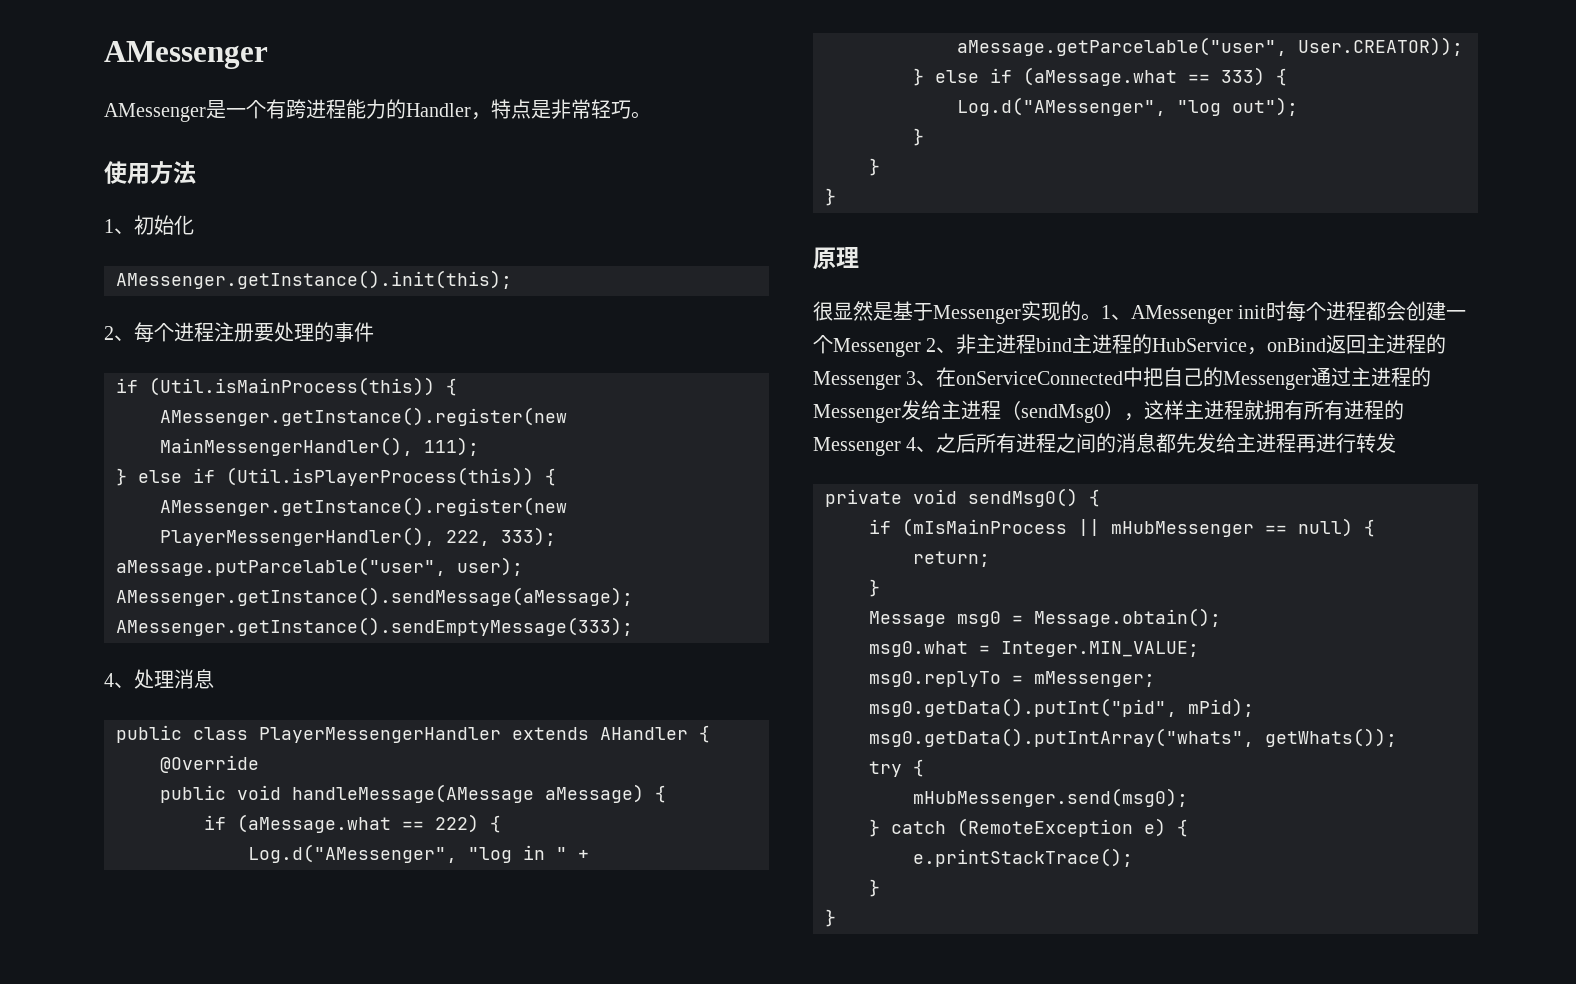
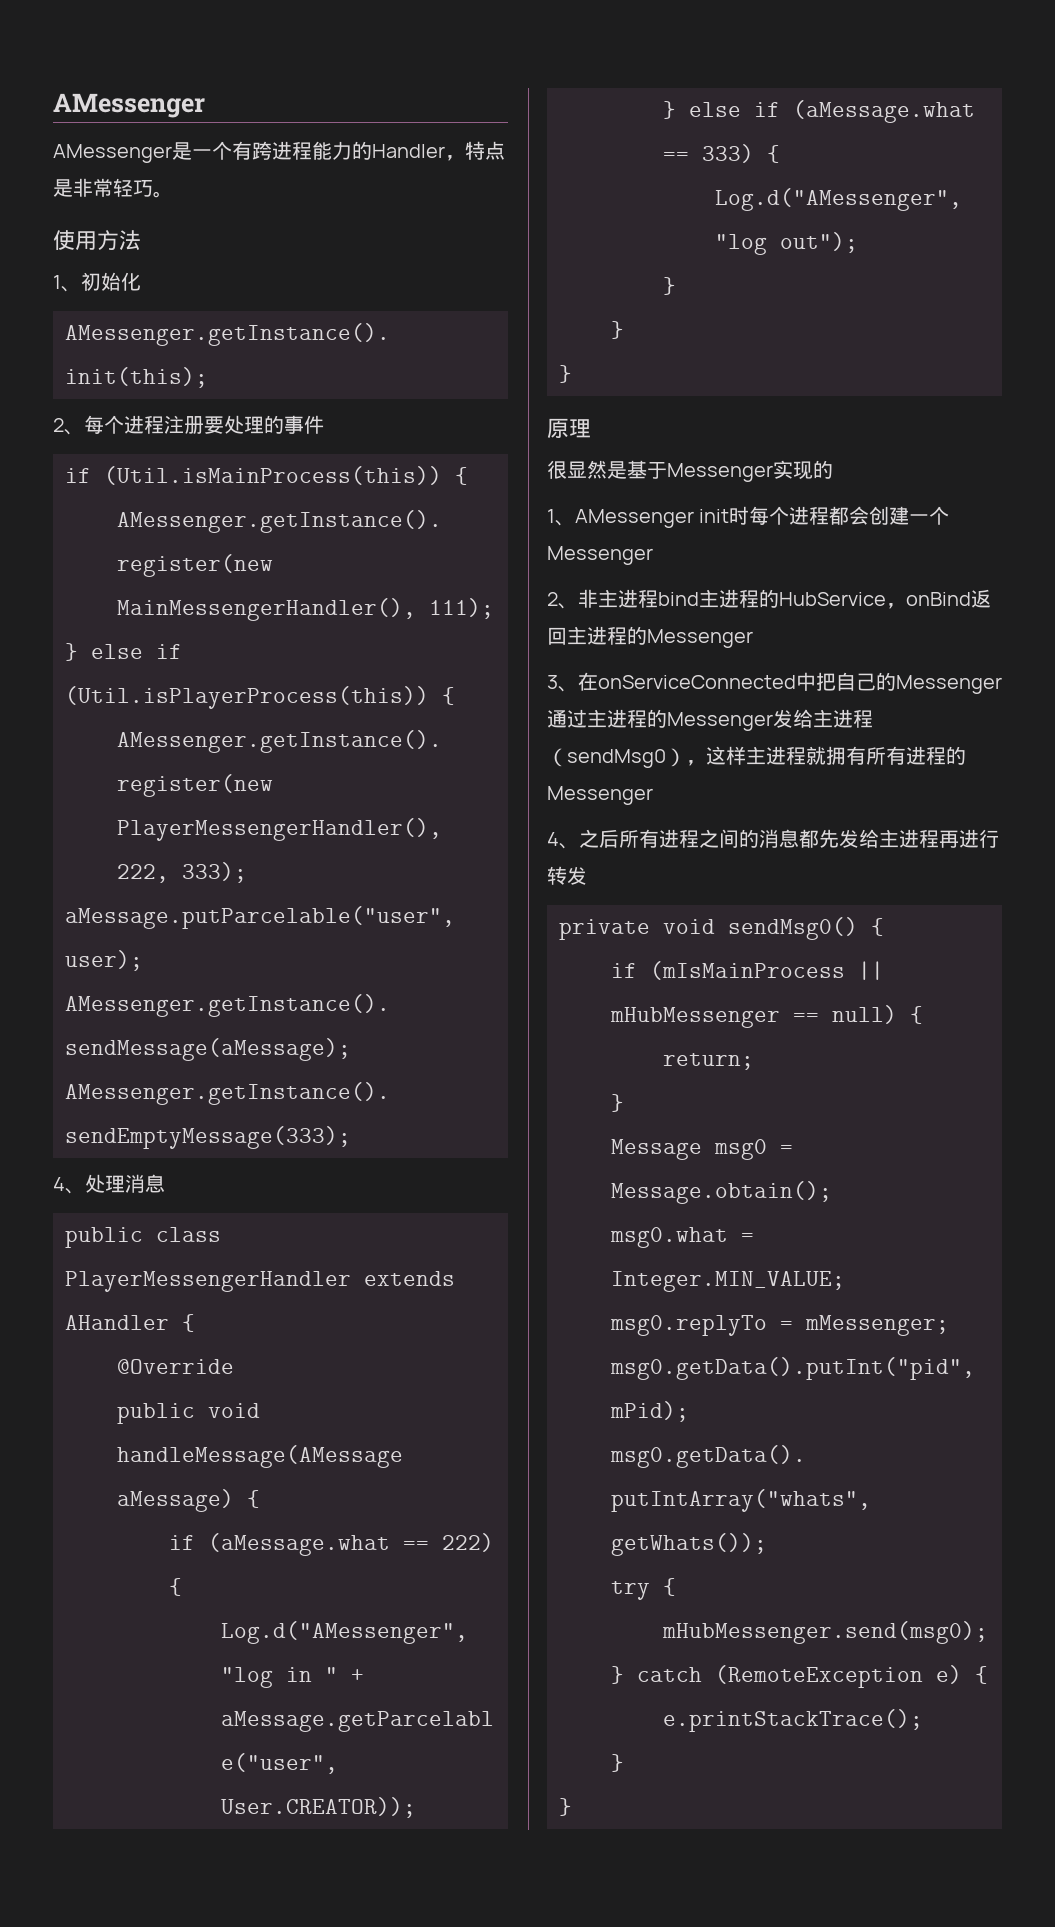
- 很显然是基于Messenger实现的。1、AMessenger init时每个进程都会创建一个Messenger 2、非主进程bind主进程的HubService，onBind返回主进程的Messenger 3、在onServiceConnected中把自己的Messenger通过主进程的Messenger发给主进程（sendMsg0），这样主进程就拥有所有进程的Messenger 4、之后所有进程之间的消息都先发给主进程再进行转发
+ 很显然是基于Messenger实现的
+ 1、AMessenger init时每个进程都会创建一个Messenger
+ 2、非主进程bind主进程的HubService，onBind返回主进程的Messenger
+ 3、在onServiceConnected中把自己的Messenger通过主进程的Messenger发给主进程（sendMsg0），这样主进程就拥有所有进程的Messenger
+ 4、之后所有进程之间的消息都先发给主进程再进行转发

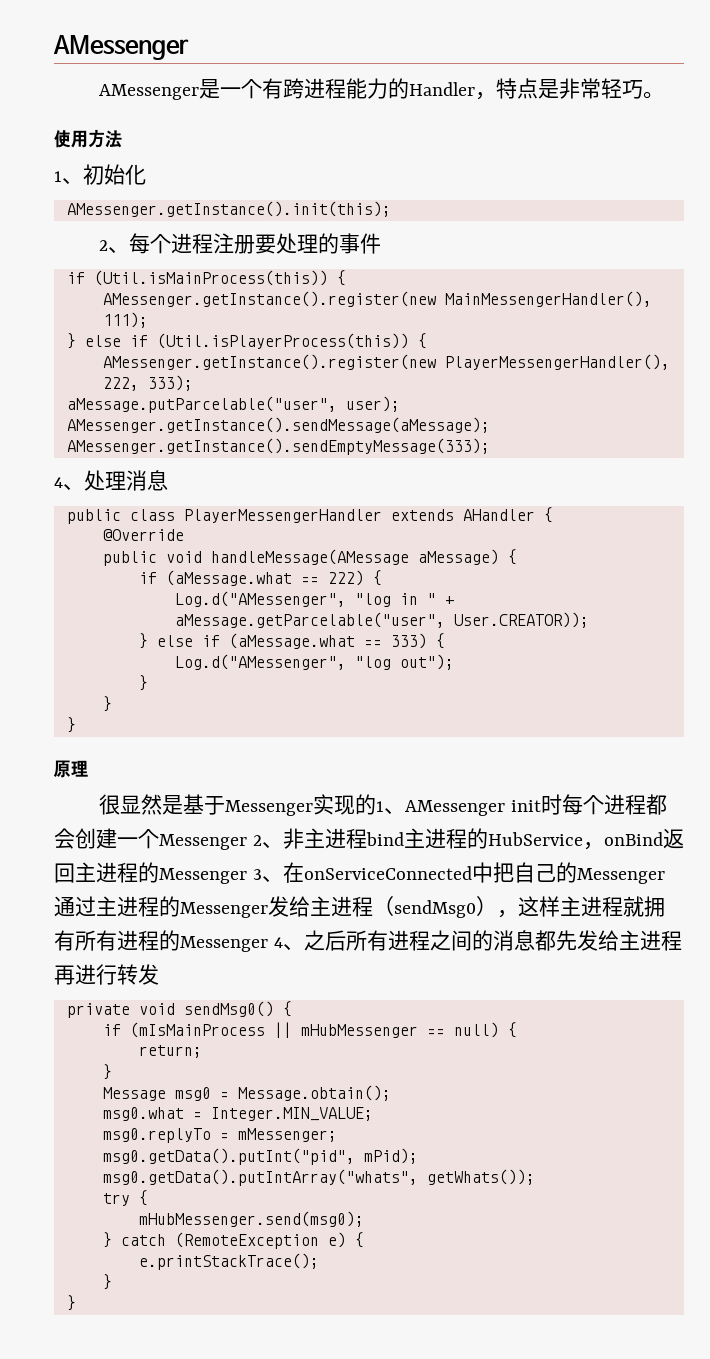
- 很显然是基于Messenger实现的
- 1、AMessenger init时每个进程都会创建一个Messenger
- 2、非主进程bind主进程的HubService，onBind返回主进程的Messenger
- 3、在onServiceConnected中把自己的Messenger通过主进程的Messenger发给主进程（sendMsg0），这样主进程就拥有所有进程的Messenger
- 4、之后所有进程之间的消息都先发给主进程再进行转发
+ 很显然是基于Messenger实现的1、AMessenger init时每个进程都会创建一个Messenger 2、非主进程bind主进程的HubService，onBind返回主进程的Messenger 3、在onServiceConnected中把自己的Messenger通过主进程的Messenger发给主进程（sendMsg0），这样主进程就拥有所有进程的Messenger 4、之后所有进程之间的消息都先发给主进程再进行转发

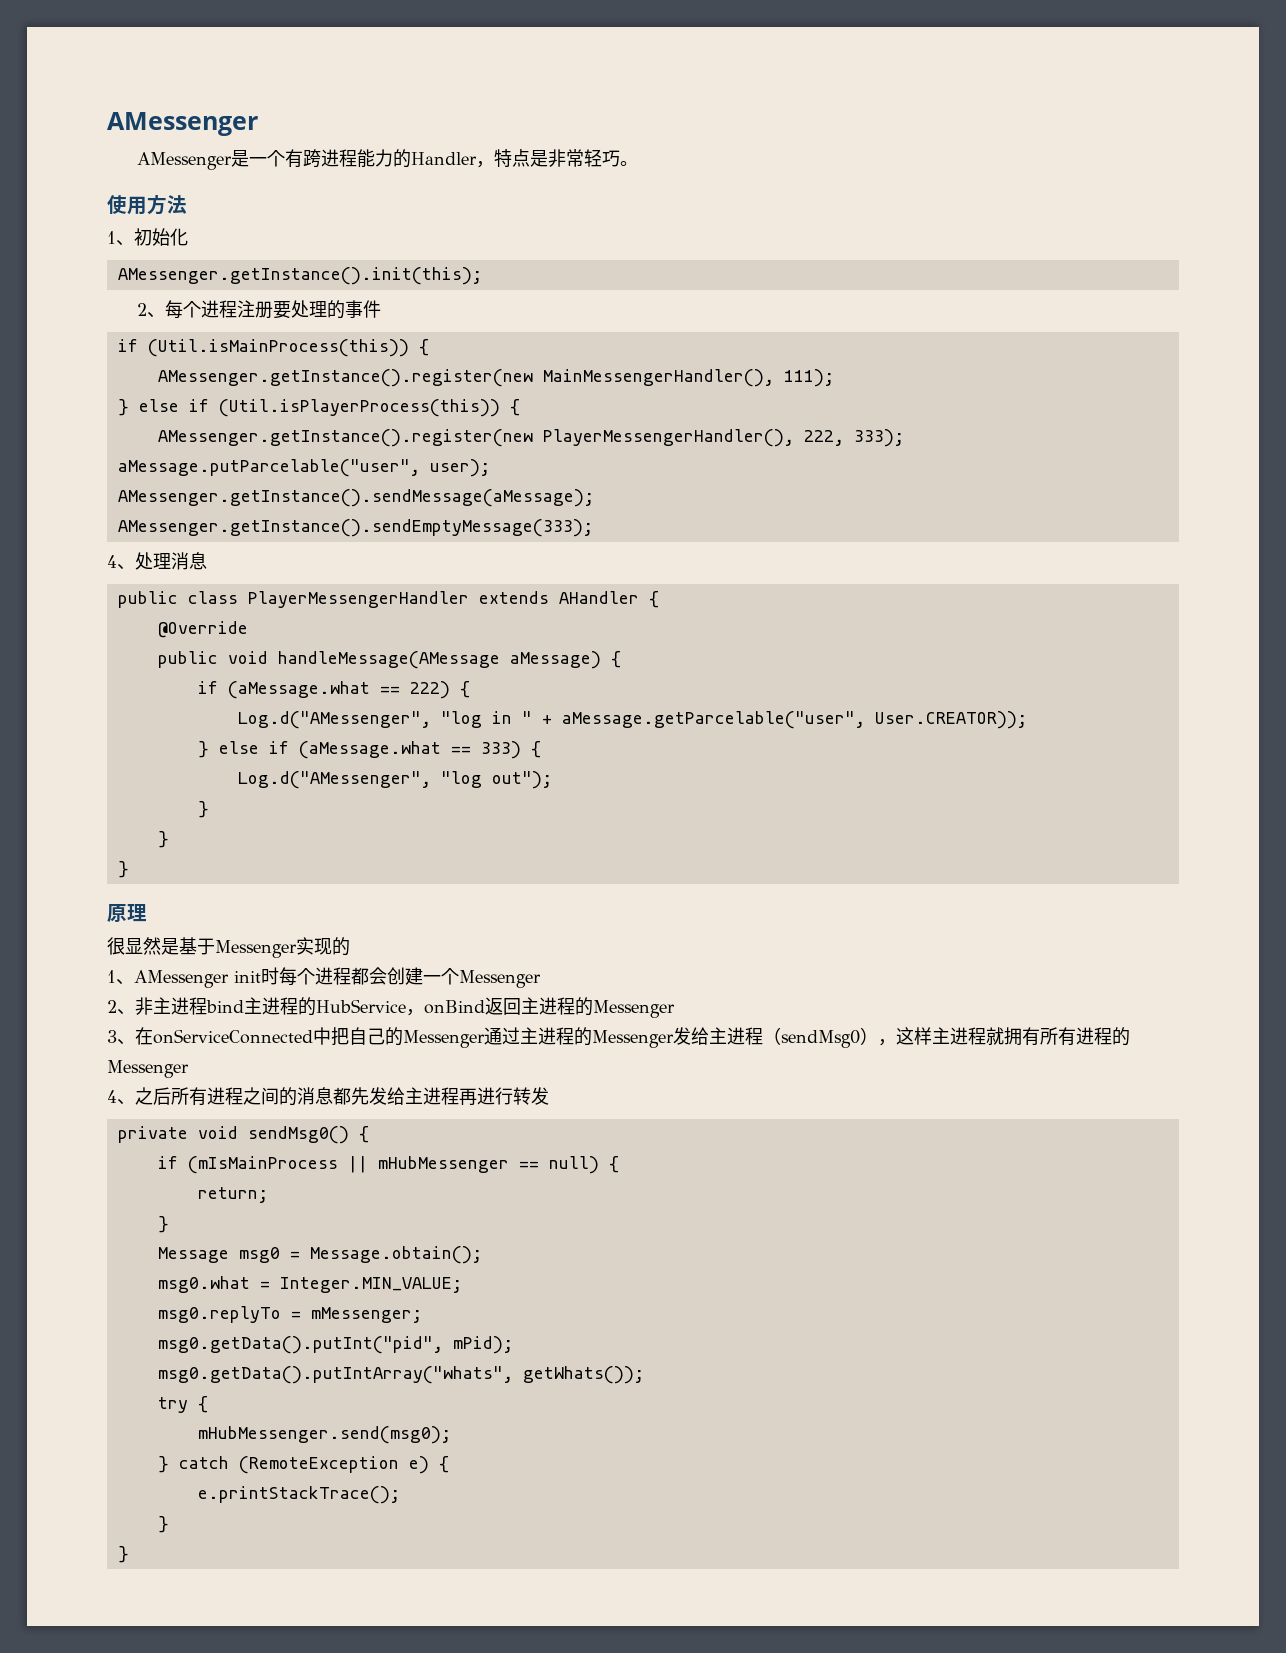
- 很显然是基于Messenger实现的1、AMessenger init时每个进程都会创建一个Messenger 2、非主进程bind主进程的HubService，onBind返回主进程的Messenger 3、在onServiceConnected中把自己的Messenger通过主进程的Messenger发给主进程（sendMsg0），这样主进程就拥有所有进程的Messenger 4、之后所有进程之间的消息都先发给主进程再进行转发
+ 很显然是基于Messenger实现的
+ 1、AMessenger init时每个进程都会创建一个Messenger
+ 2、非主进程bind主进程的HubService，onBind返回主进程的Messenger
+ 3、在onServiceConnected中把自己的Messenger通过主进程的Messenger发给主进程（sendMsg0），这样主进程就拥有所有进程的Messenger
+ 4、之后所有进程之间的消息都先发给主进程再进行转发

